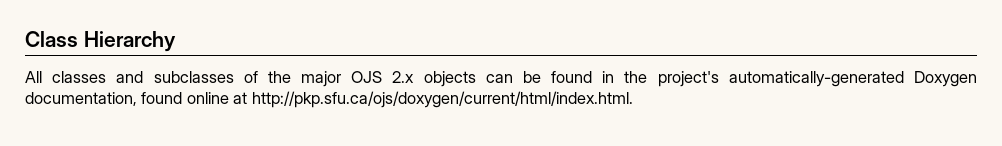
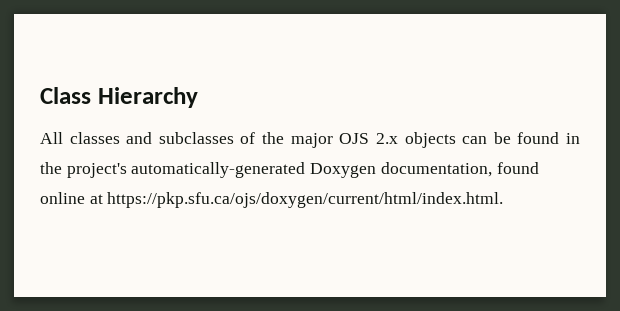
- All classes and subclasses of the major OJS 2.x objects can be found in the project's automatically-generated Doxygen documentation, found online at http://pkp.sfu.ca/ojs/doxygen/current/html/index.html.
+ All classes and subclasses of the major OJS 2.x objects can be found in the project's automatically-generated Doxygen documentation, found online at https://pkp.sfu.ca/ojs/doxygen/current/html/index.html.

